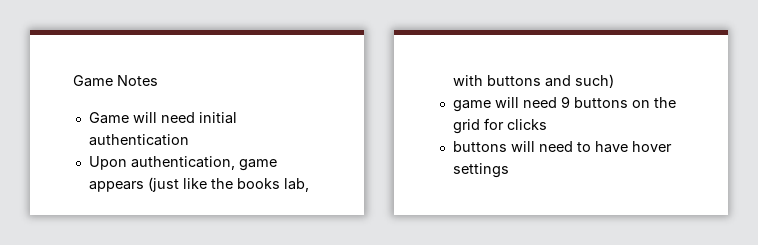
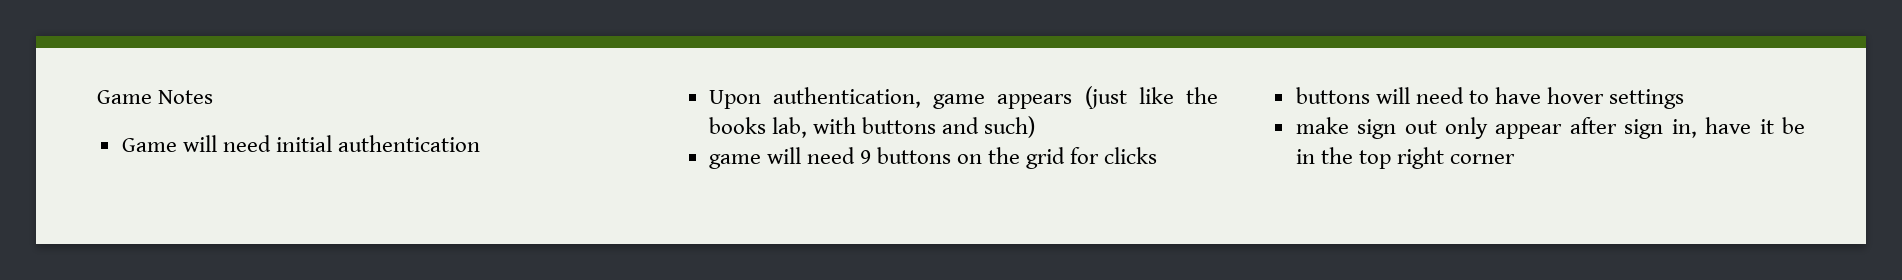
+ make sign out only appear after sign in, have it be in the top right corner

